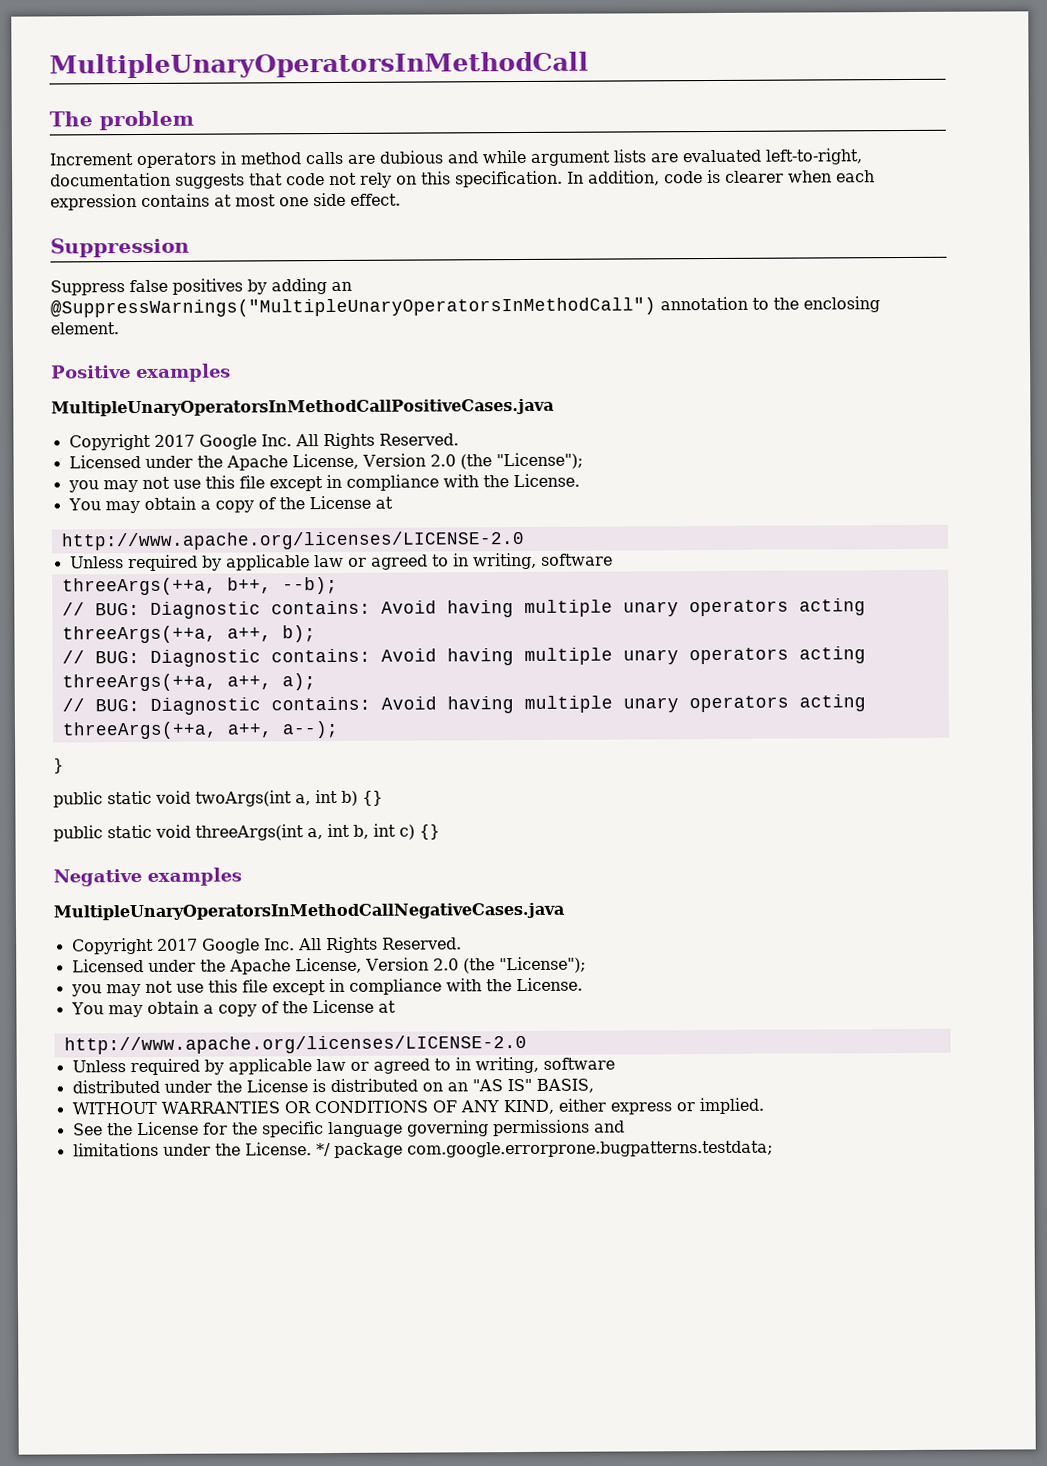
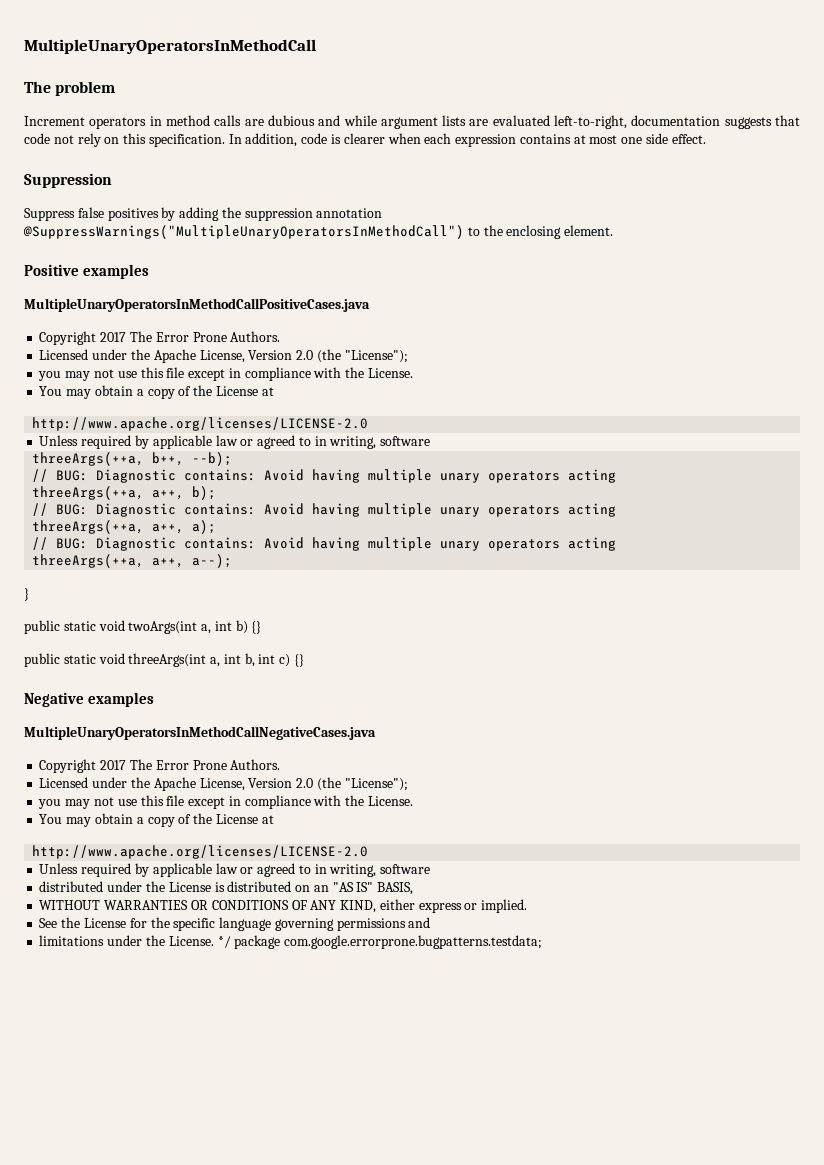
- Suppress false positives by adding an @SuppressWarnings("MultipleUnaryOperatorsInMethodCall") annotation to the enclosing element.
+ Suppress false positives by adding the suppression annotation @SuppressWarnings("MultipleUnaryOperatorsInMethodCall") to the enclosing element.
  MultipleUnaryOperatorsInMethodCallPositiveCases.java
- Copyright 2017 Google Inc. All Rights Reserved.
+ Copyright 2017 The Error Prone Authors.
  MultipleUnaryOperatorsInMethodCallNegativeCases.java
- Copyright 2017 Google Inc. All Rights Reserved.
+ Copyright 2017 The Error Prone Authors.

